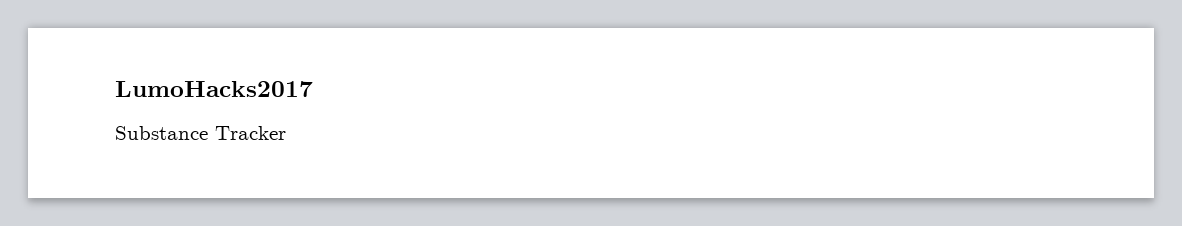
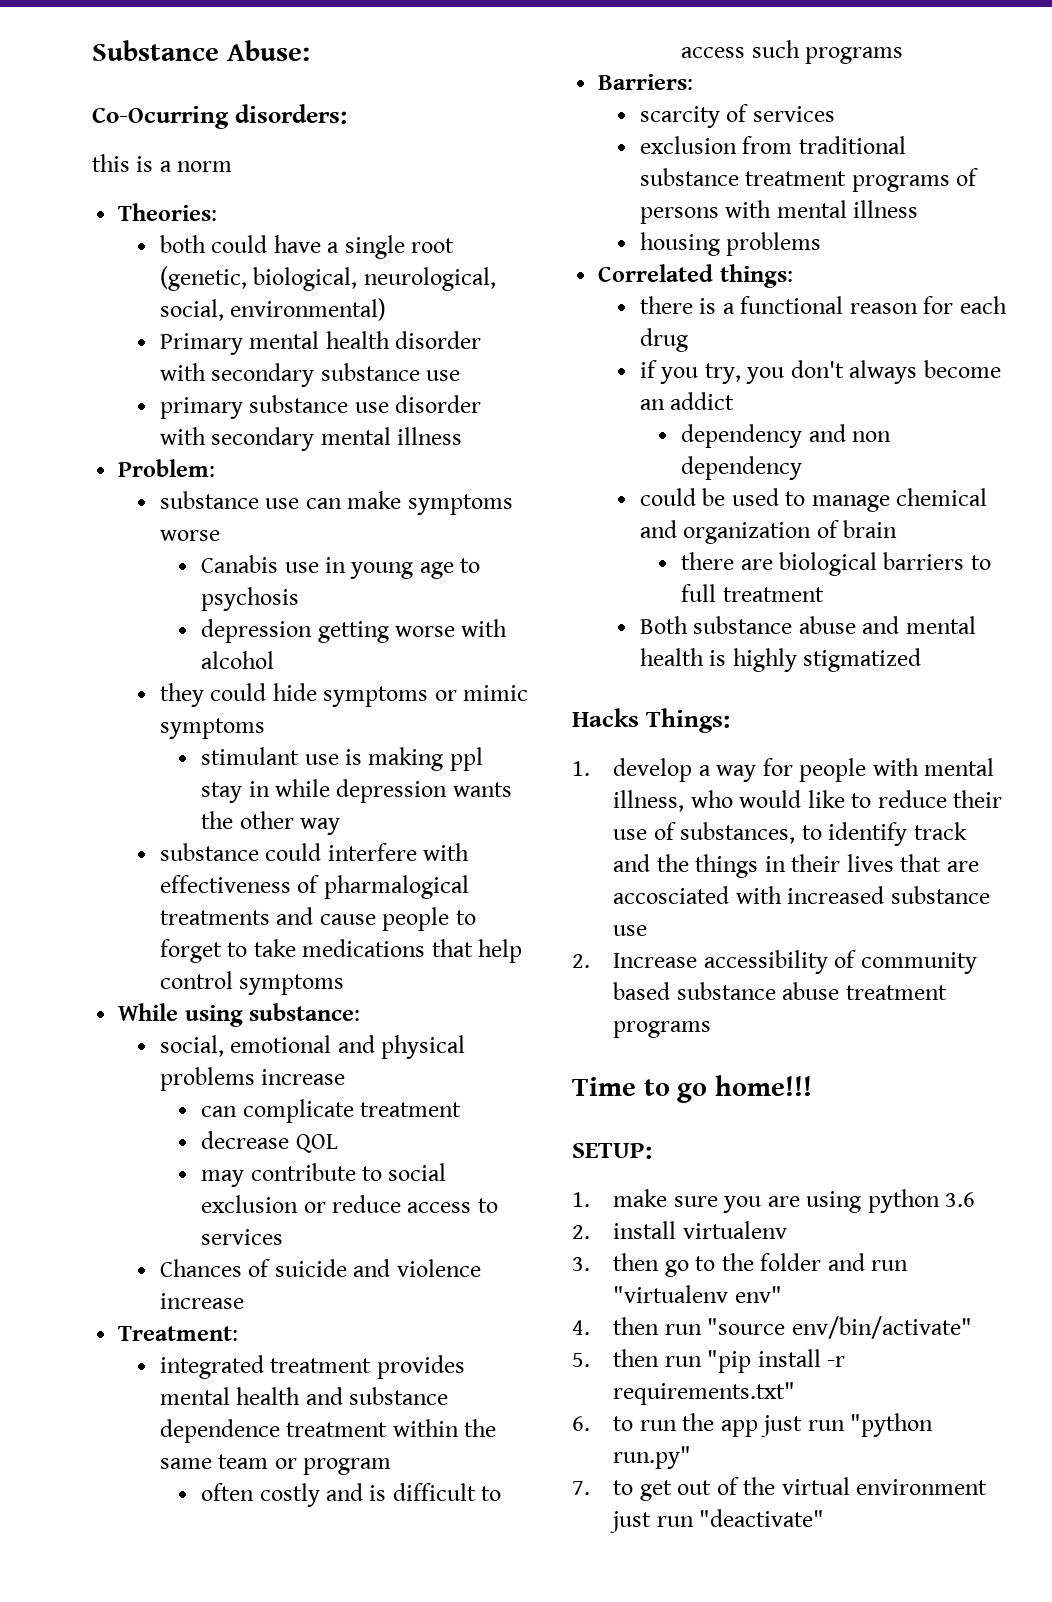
- LumoHacks2017
- Substance Tracker
+ Substance Abuse:
+ Co-Ocurring disorders:
+ this is a norm
+ Theories:
+ both could have a single root (genetic, biological, neurological, social, environmental)
+ Primary mental health disorder with secondary substance use
+ primary substance use disorder with secondary mental illness
+ Problem:
+ substance use can make symptoms worse
+ Canabis use in young age to psychosis
+ depression getting worse with alcohol
+ they could hide symptoms or mimic symptoms
+ stimulant use is making ppl stay in while depression wants the other way
+ substance could interfere with effectiveness of pharmalogical treatments and cause people to forget to take medications that help control symptoms
+ While using substance:
+ social, emotional and physical problems increase
+ can complicate treatment
+ decrease QOL
+ may contribute to social exclusion or reduce access to services
+ Chances of suicide and violence increase
+ Treatment:
+ integrated treatment provides mental health and substance dependence treatment within the same team or program
+ often costly and is difficult to access such programs
+ Barriers:
+ scarcity of services
+ exclusion from traditional substance treatment programs of persons with mental illness
+ housing problems
+ Correlated things:
+ there is a functional reason for each drug
+ if you try, you don't always become an addict
+ dependency and non dependency
+ could be used to manage chemical and organization of brain
+ there are biological barriers to full treatment
+ Both substance abuse and mental health is highly stigmatized
+ Hacks Things:
+ 1. develop a way for people with mental illness, who would like to reduce their use of substances, to identify track and the things in their lives that are accosciated with increased substance use
+ 2. Increase accessibility of community based substance abuse treatment programs
+ Time to go home!!!
+ SETUP:
+ 1. make sure you are using python 3.6
+ 2. install virtualenv
+ 3. then go to the folder and run "virtualenv env"
+ 4. then run "source env/bin/activate"
+ 5. then run "pip install -r requirements.txt"
+ 6. to run the app just run "python run.py"
+ 7. to get out of the virtual environment just run "deactivate"

